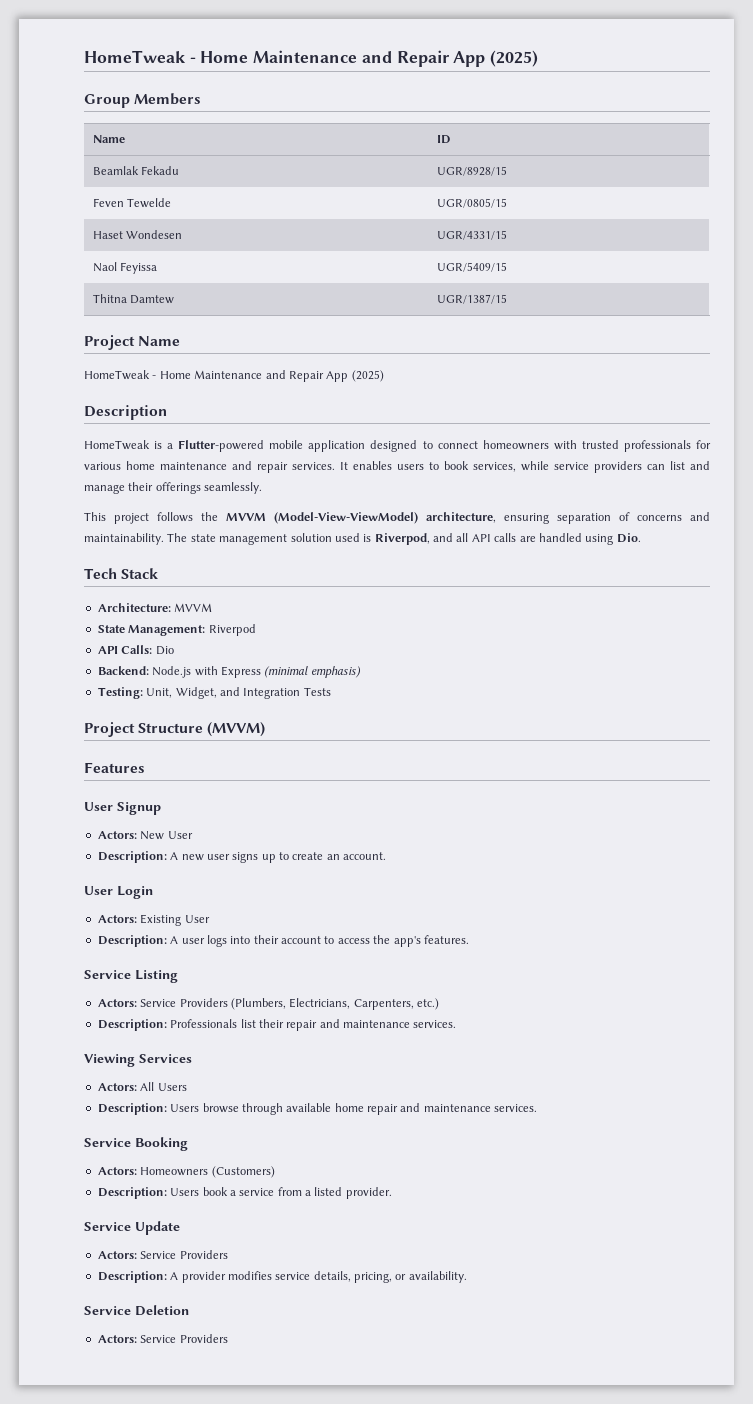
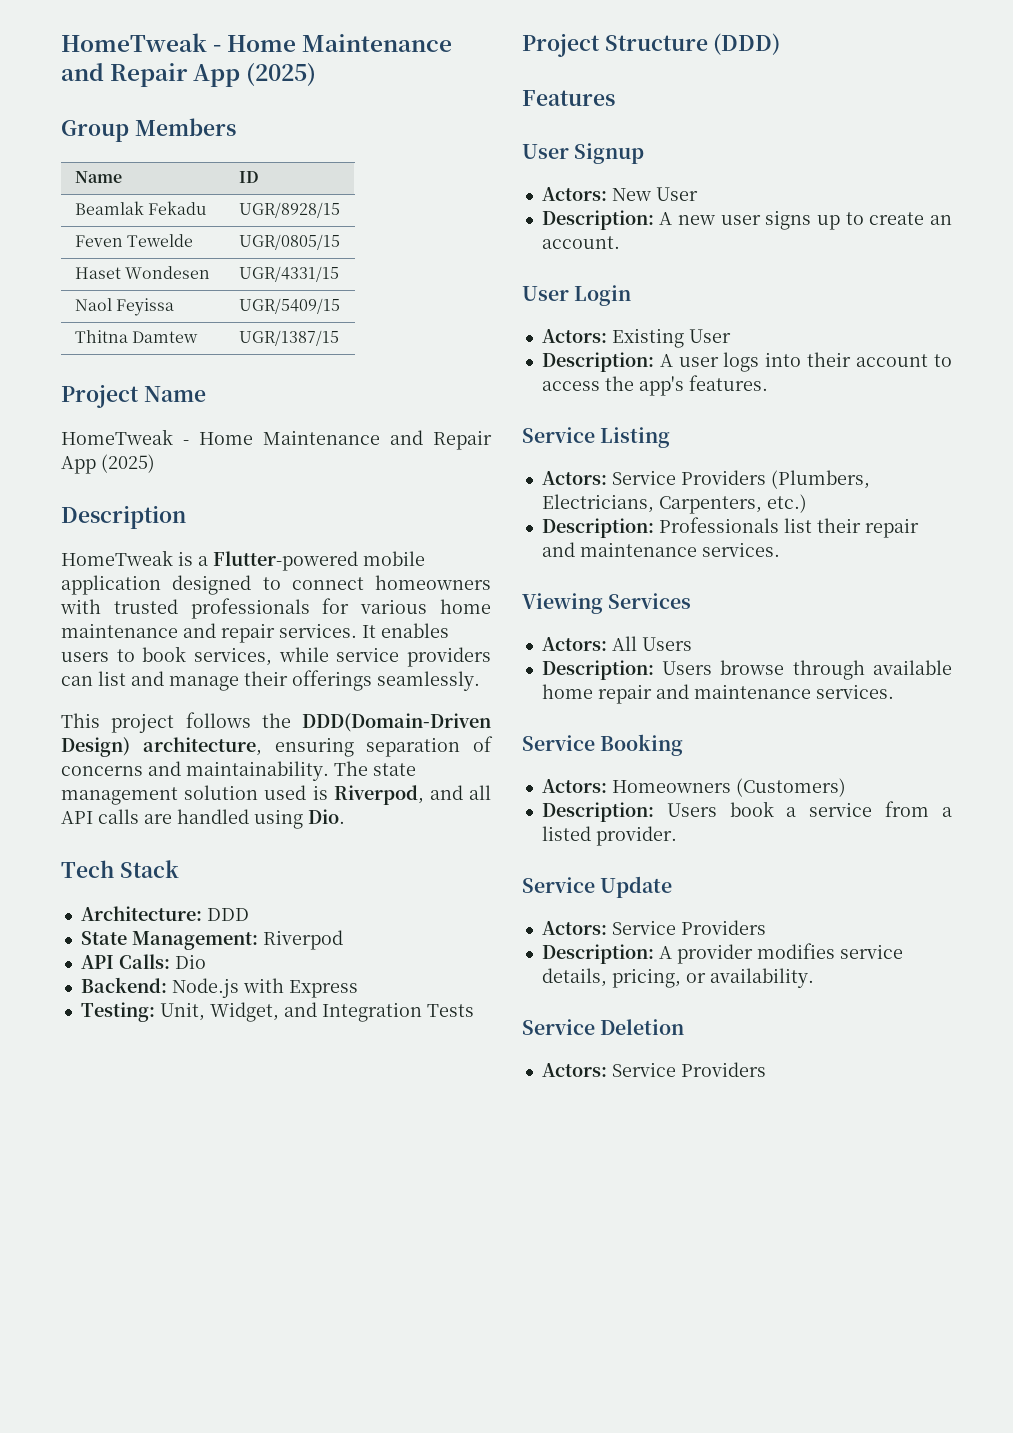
- This project follows the MVVM (Model-View-ViewModel) architecture, ensuring separation of concerns and maintainability.
+ This project follows the DDD(Domain-Driven Design) architecture, ensuring separation of concerns and maintainability.
- Architecture: MVVM
+ Architecture: DDD
- Backend: Node.js with Express (minimal emphasis)
+ Backend: Node.js with Express
- Project Structure (MVVM)
+ Project Structure (DDD)

